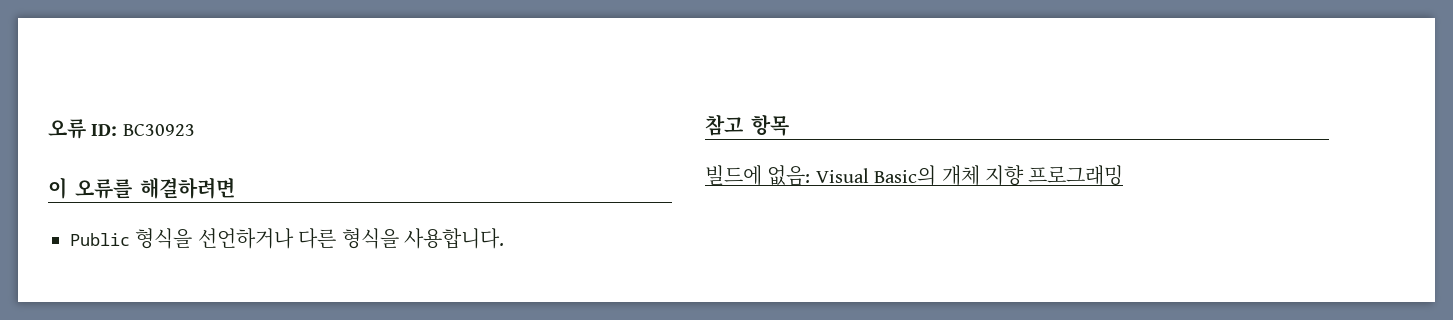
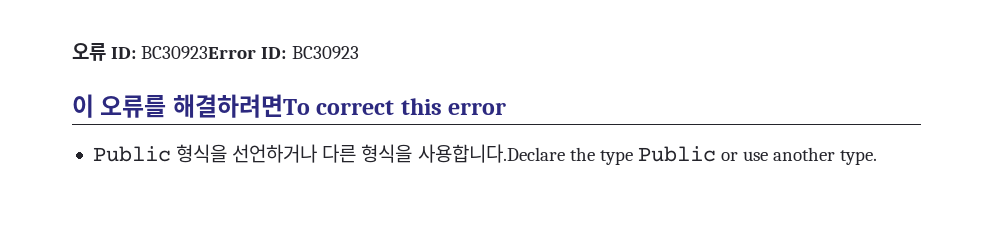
- 오류 ID: BC30923
+ 오류 ID: BC30923Error ID: BC30923
- 이 오류를 해결하려면
+ 이 오류를 해결하려면To correct this error
- Public 형식을 선언하거나 다른 형식을 사용합니다.
- 참고 항목
- 빌드에 없음: Visual Basic의 개체 지향 프로그래밍
+ Public 형식을 선언하거나 다른 형식을 사용합니다.Declare the type Public or use another type.

